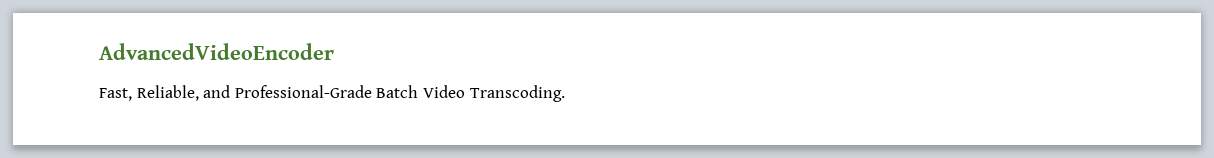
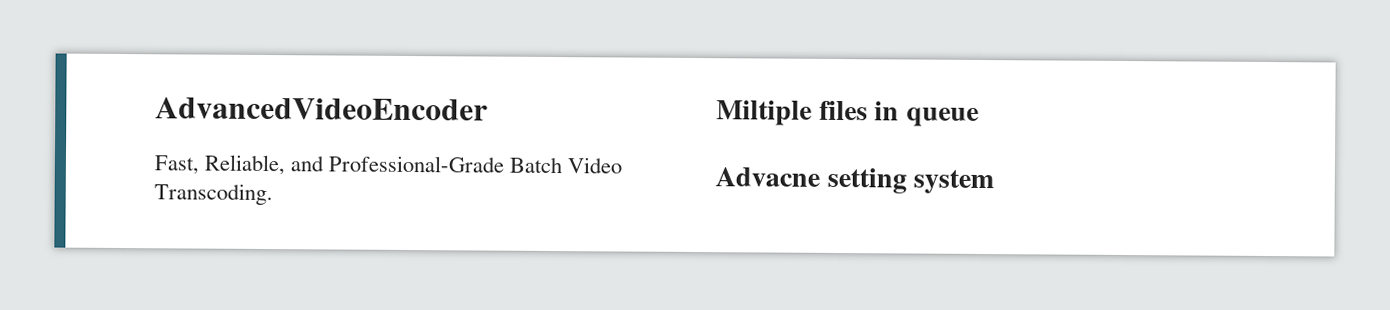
+ Miltiple files in queue
+ Advacne setting system

